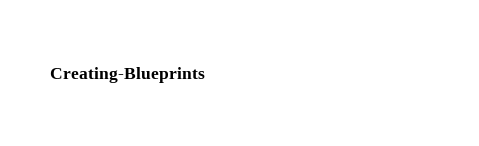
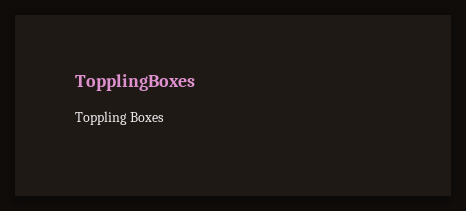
- Creating-Blueprints
+ TopplingBoxes
+ Toppling Boxes

